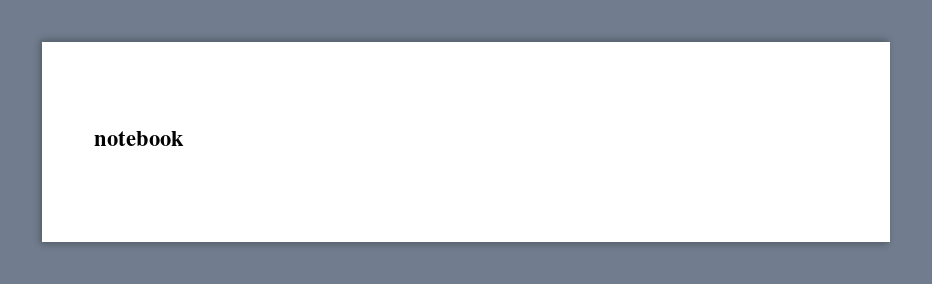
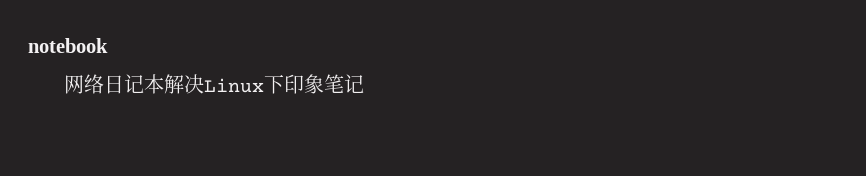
+ 网络日记本解决Linux下印象笔记

